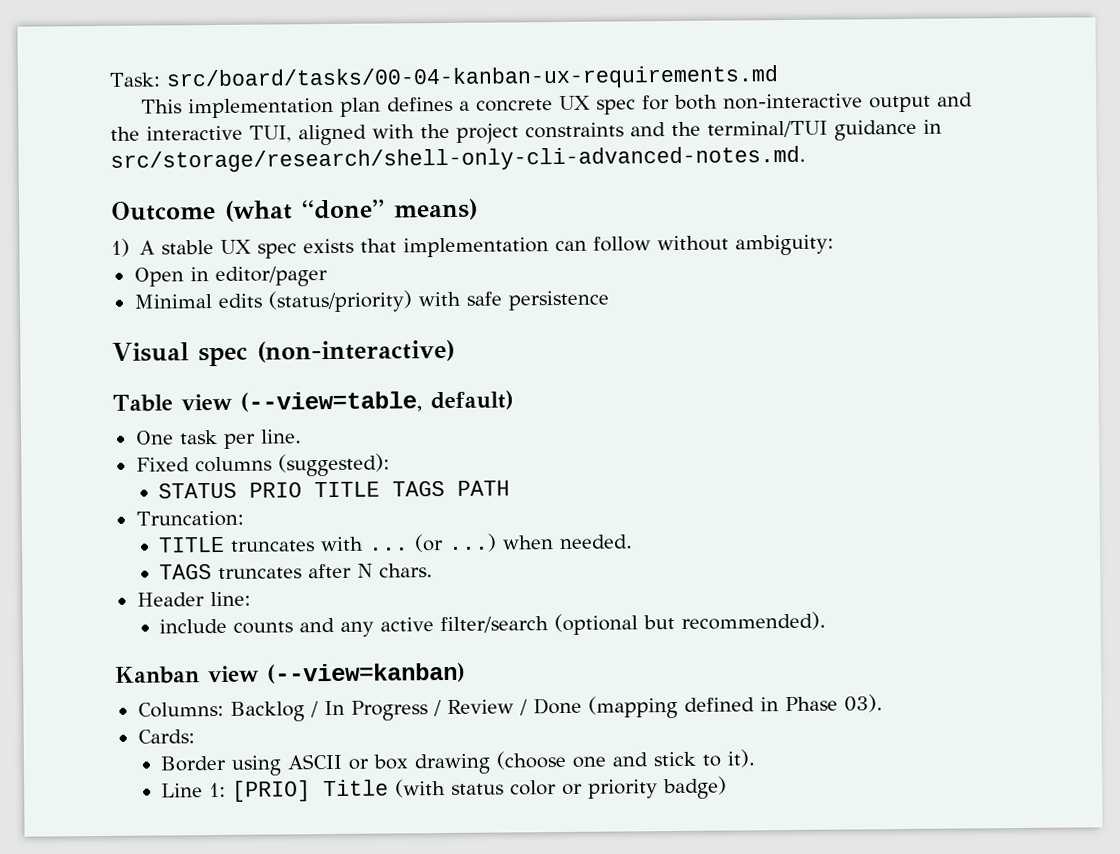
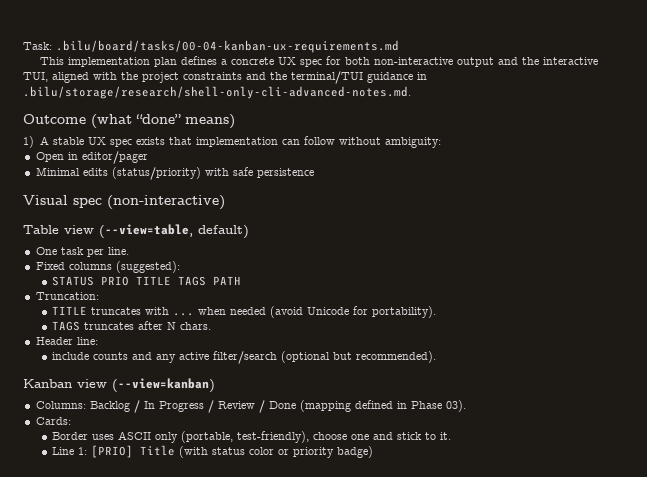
- Task: src/board/tasks/00-04-kanban-ux-requirements.md
+ Task: .bilu/board/tasks/00-04-kanban-ux-requirements.md
- This implementation plan defines a concrete UX spec for both non-interactive output and the interactive TUI, aligned with the project constraints and the terminal/TUI guidance in src/storage/research/shell-only-cli-advanced-notes.md.
+ This implementation plan defines a concrete UX spec for both non-interactive output and the interactive TUI, aligned with the project constraints and the terminal/TUI guidance in .bilu/storage/research/shell-only-cli-advanced-notes.md.
- TITLE truncates with ... (or ...) when needed.
+ TITLE truncates with ... when needed (avoid Unicode for portability).
- Border using ASCII or box drawing (choose one and stick to it).
+ Border uses ASCII only (portable, test-friendly), choose one and stick to it.

